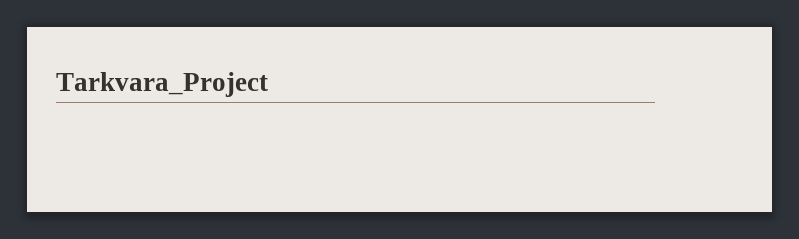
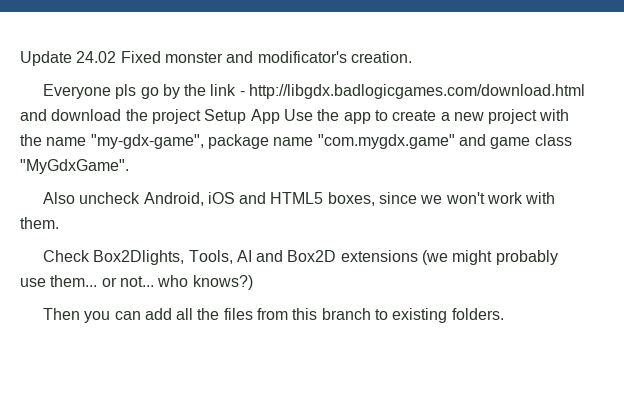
- Tarkvara_Project
+ Update 24.02 Fixed monster and modificator's creation.
+ Everyone pls go by the link - http://libgdx.badlogicgames.com/download.html and download the project Setup App Use the app to create a new project with the name "my-gdx-game", package name "com.mygdx.game" and game class "MyGdxGame".
+ Also uncheck Android, iOS and HTML5 boxes, since we won't work with them.
+ Check Box2Dlights, Tools, AI and Box2D extensions (we might probably use them... or not... who knows?)
+ Then you can add all the files from this branch to existing folders.

